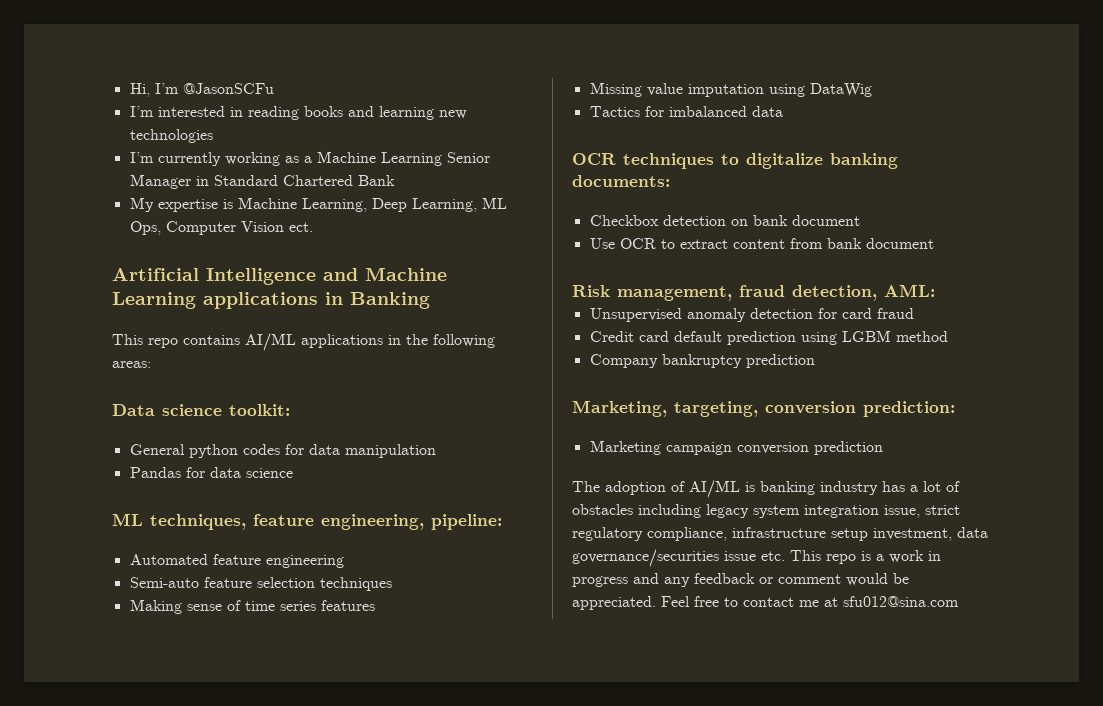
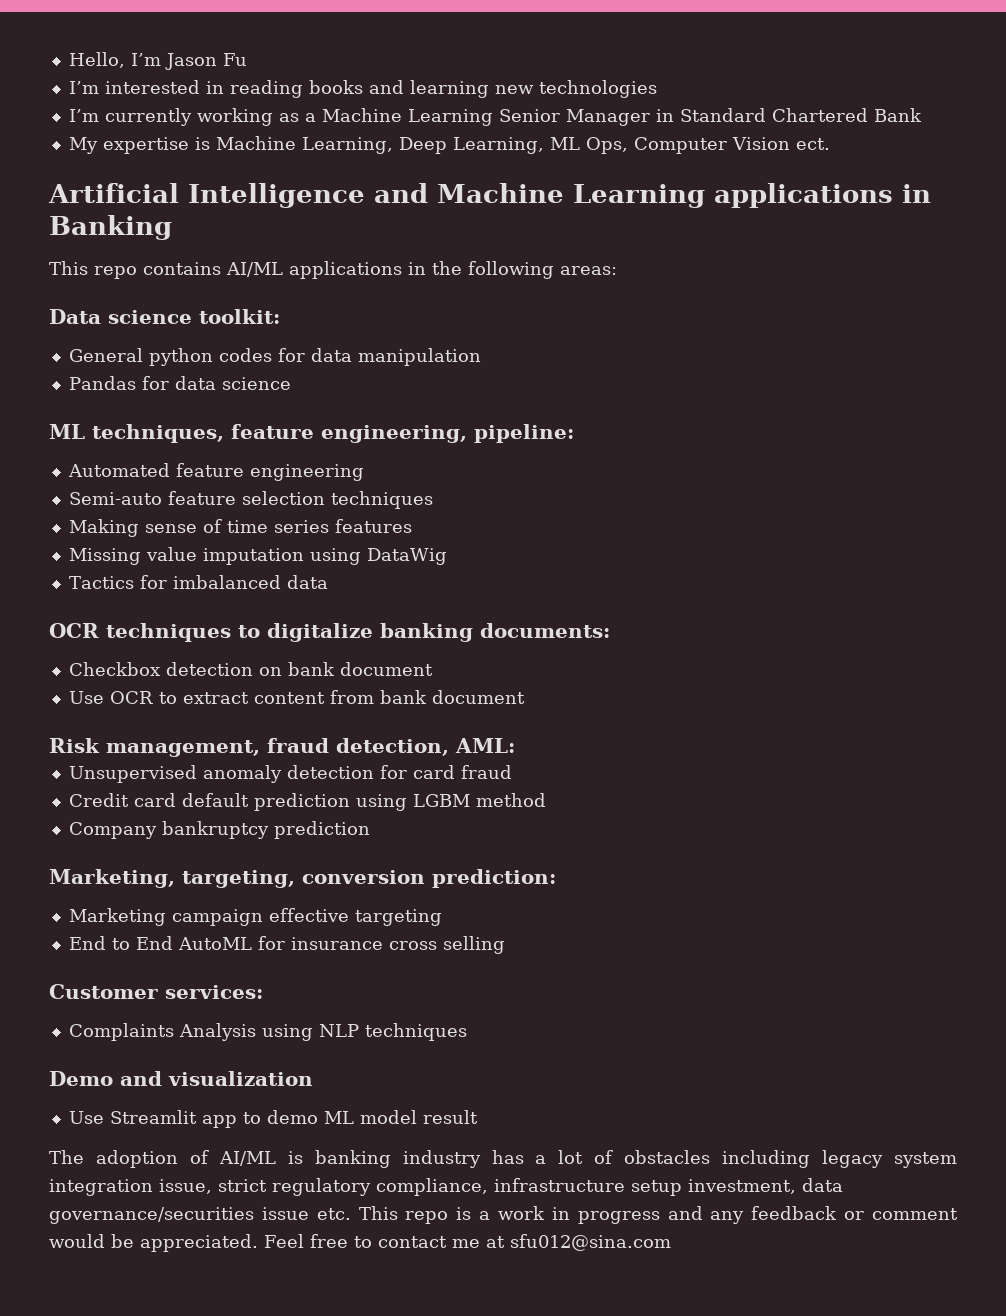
- Hi, I’m @JasonSCFu
+ Hello, I’m Jason Fu
- Marketing campaign conversion prediction
+ Marketing campaign effective targeting
+ End to End AutoML for insurance cross selling
+ Customer services:
+ Complaints Analysis using NLP techniques
+ Demo and visualization
+ Use Streamlit app to demo ML model result

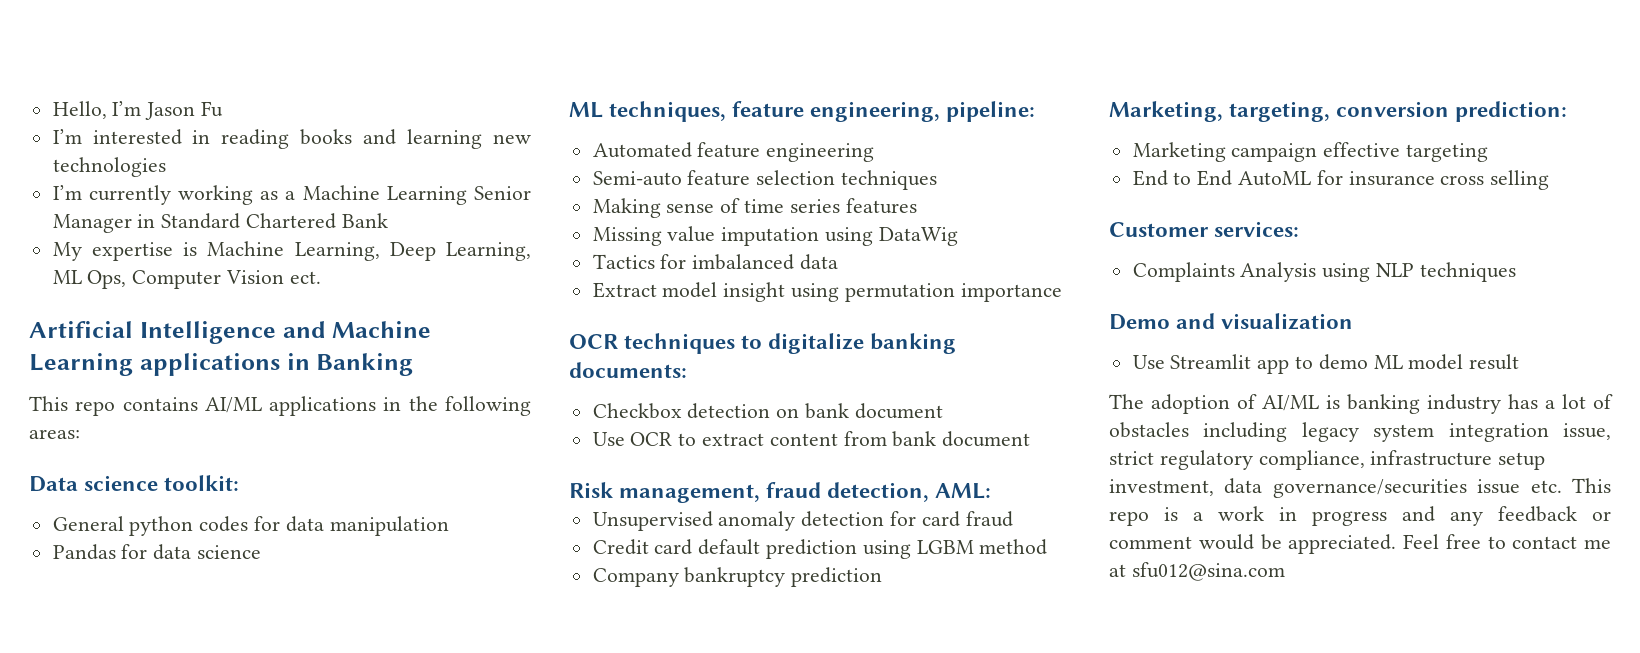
+ Extract model insight using permutation importance

